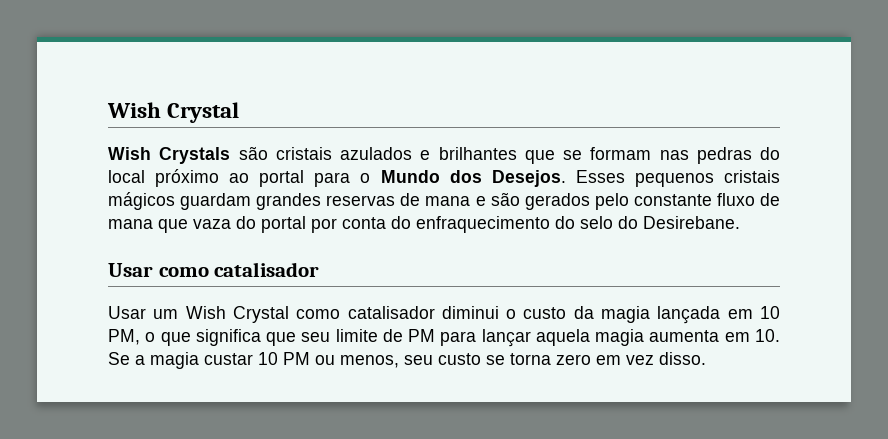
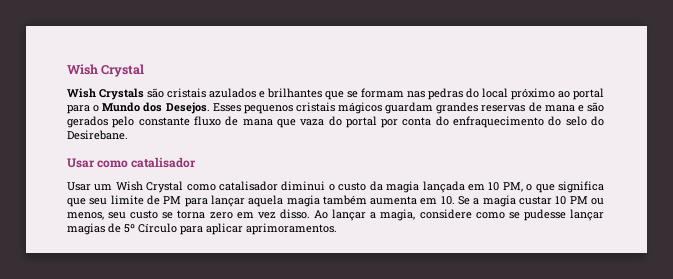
- Usar um Wish Crystal como catalisador diminui o custo da magia lançada em 10 PM, o que significa que seu limite de PM para lançar aquela magia aumenta em 10. Se a magia custar 10 PM ou menos, seu custo se torna zero em vez disso.
+ Usar um Wish Crystal como catalisador diminui o custo da magia lançada em 10 PM, o que significa que seu limite de PM para lançar aquela magia também aumenta em 10. Se a magia custar 10 PM ou menos, seu custo se torna zero em vez disso.
+ Ao lançar a magia, considere como se pudesse lançar magias de 5º Círculo para aplicar aprimoramentos.

